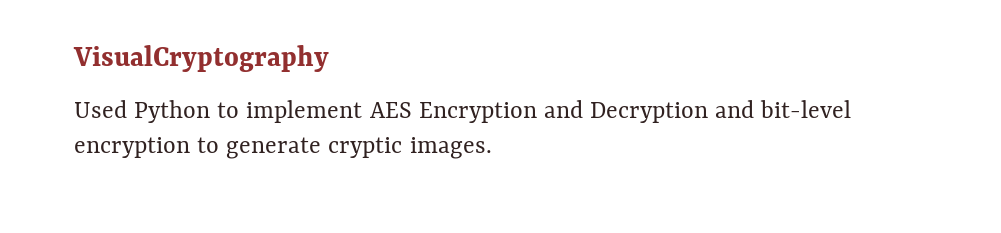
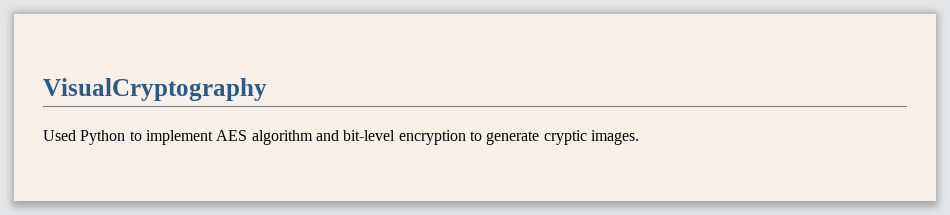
- Used Python to implement AES Encryption and Decryption and bit-level encryption to generate cryptic images.
+ Used Python to implement AES algorithm and bit-level encryption to generate cryptic images.

